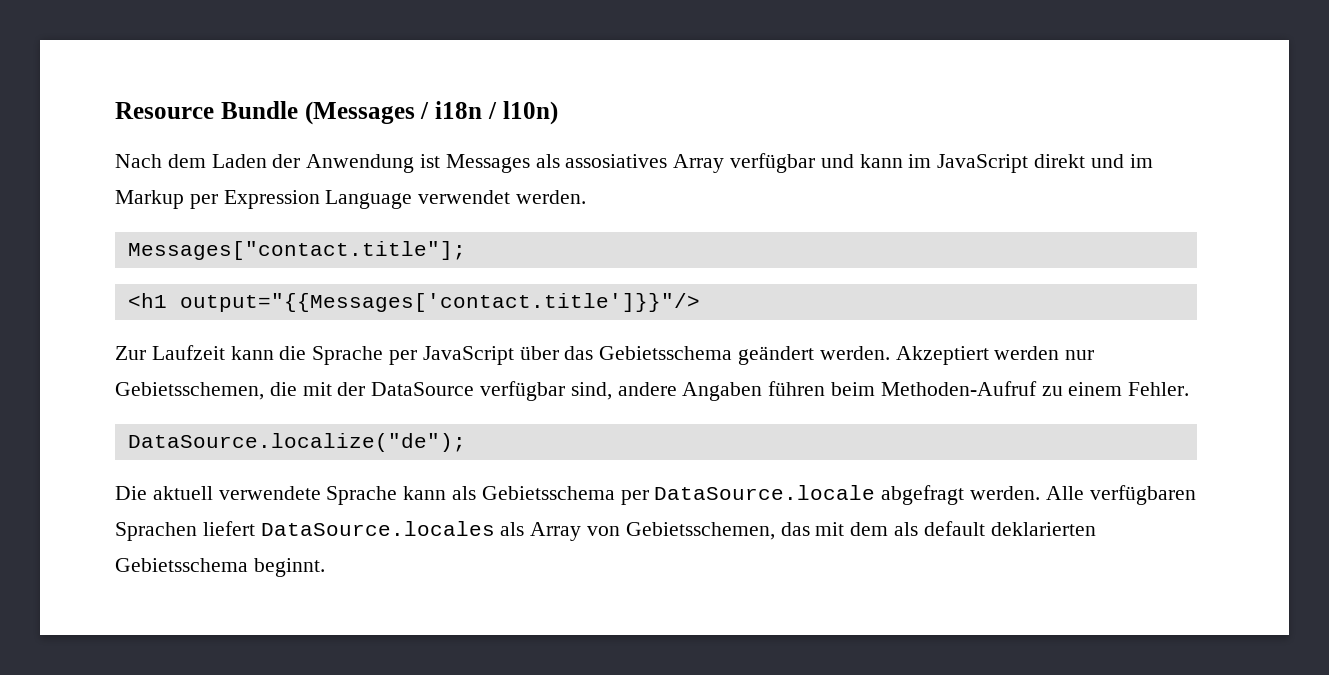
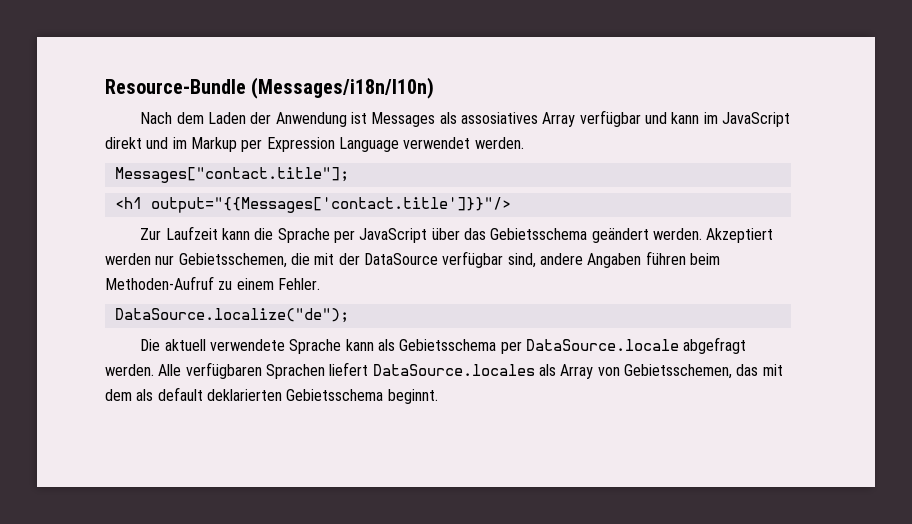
- Resource Bundle (Messages / i18n / l10n)
+ Resource-Bundle (Messages/i18n/l10n)

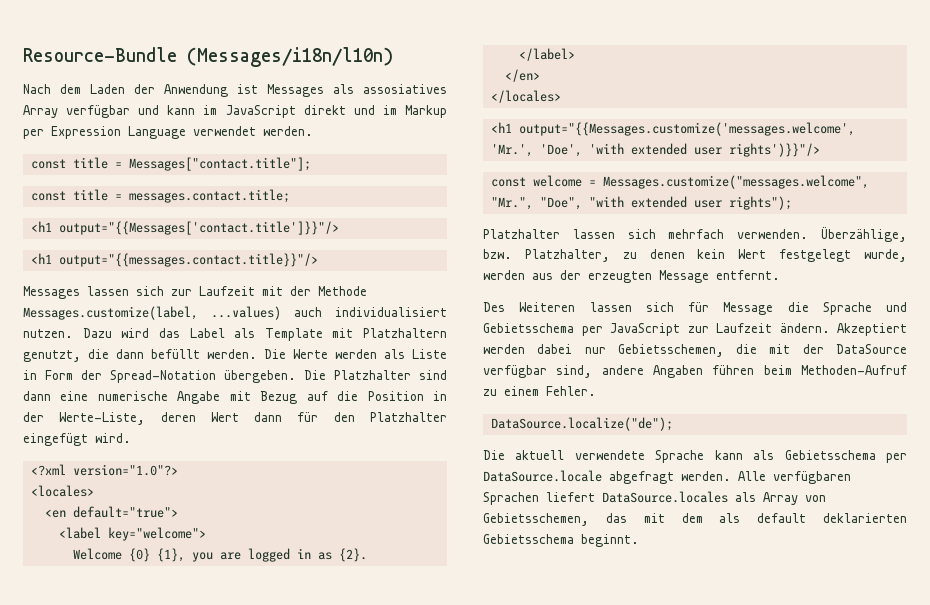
- Messages["contact.title"];
+ const title = Messages["contact.title"];
+ const title = messages.contact.title;
  <h1 output="{{Messages['contact.title']}}"/>
- Zur Laufzeit kann die Sprache per JavaScript über das Gebietsschema geändert werden.
+ <h1 output="{{messages.contact.title}}"/>
+ Messages lassen sich zur Laufzeit mit der Methode Messages.customize(label, ...values) auch individualisiert nutzen. Dazu wird das Label als Template mit Platzhaltern genutzt, die dann befüllt werden. Die Werte werden als Liste in Form der Spread-Notation übergeben. Die Platzhalter sind dann eine numerische Angabe mit Bezug auf die Position in der Werte-Liste, deren Wert dann für den Platzhalter eingefügt wird.
+ <?xml version="1.0"?>
+ <locales>
+ <en default="true">
+ <label key="welcome">
+ Welcome {0} {1}, you are logged in as {2}.
+ </label>
+ </en>
+ </locales>
+ <h1 output="{{Messages.customize('messages.welcome', 'Mr.', 'Doe', 'with extended user rights')}}"/>
+ const welcome = Messages.customize("messages.welcome", "Mr.", "Doe", "with extended user rights");
+ Platzhalter lassen sich mehrfach verwenden. Überzählige, bzw. Platzhalter, zu denen kein Wert festgelegt wurde, werden aus der erzeugten Message entfernt.
+ Des Weiteren lassen sich für Message die Sprache und Gebietsschema per JavaScript zur Laufzeit ändern.
- Akzeptiert werden nur Gebietsschemen, die mit der DataSource verfügbar sind, andere Angaben führen beim Methoden-Aufruf zu einem Fehler.
+ Akzeptiert werden dabei nur Gebietsschemen, die mit der DataSource verfügbar sind, andere Angaben führen beim Methoden-Aufruf zu einem Fehler.

